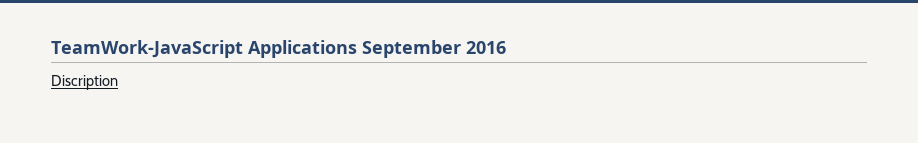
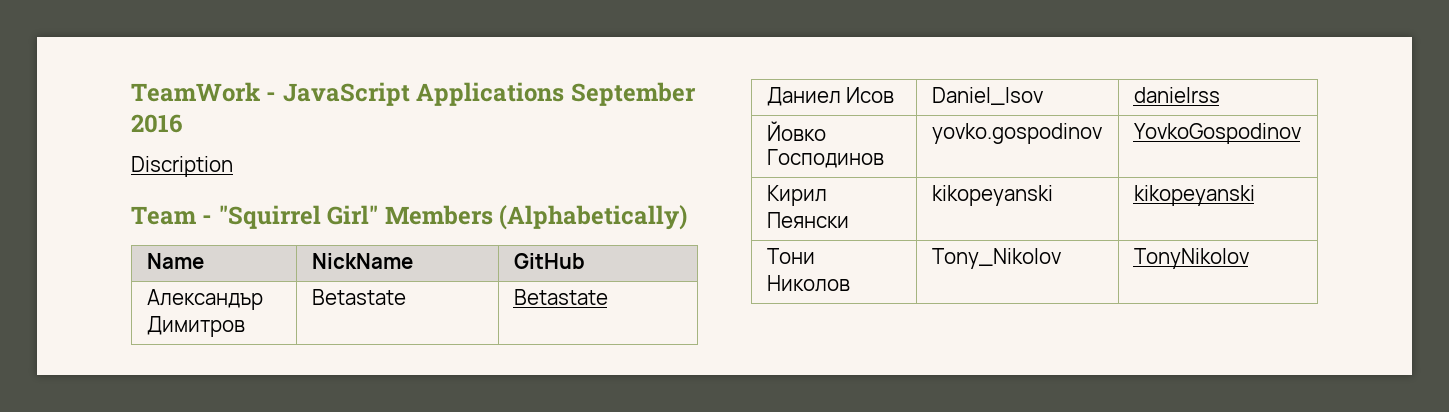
- TeamWork-JavaScript Applications September 2016
+ TeamWork - JavaScript Applications September 2016
+ Team - "Squirrel Girl" Members (Alphabetically)
+ Name | NickName | GitHub
+ Александър Димитров | Betastate | Betastate
+ Даниел Исов | Daniel_Isov | danielrss
+ Йовко Господинов | yovko.gospodinov | YovkoGospodinov
+ Кирил Пеянски | kikopeyanski | kikopeyanski
+ Тони Николов | Tony_Nikolov | TonyNikolov

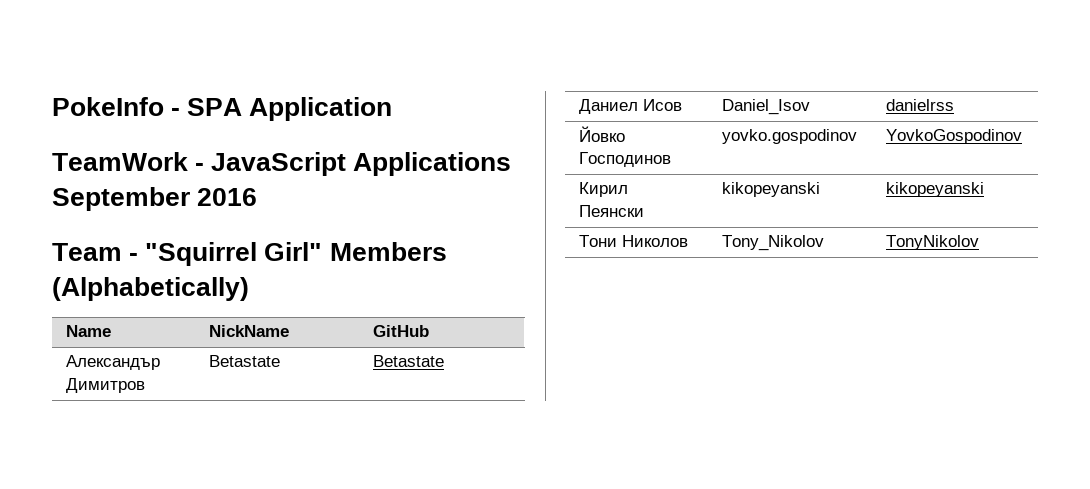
+ PokeInfo - SPA Application
- Discription

